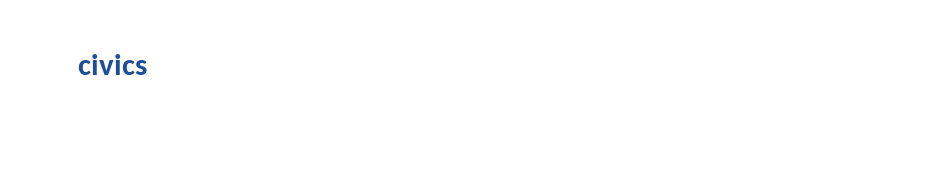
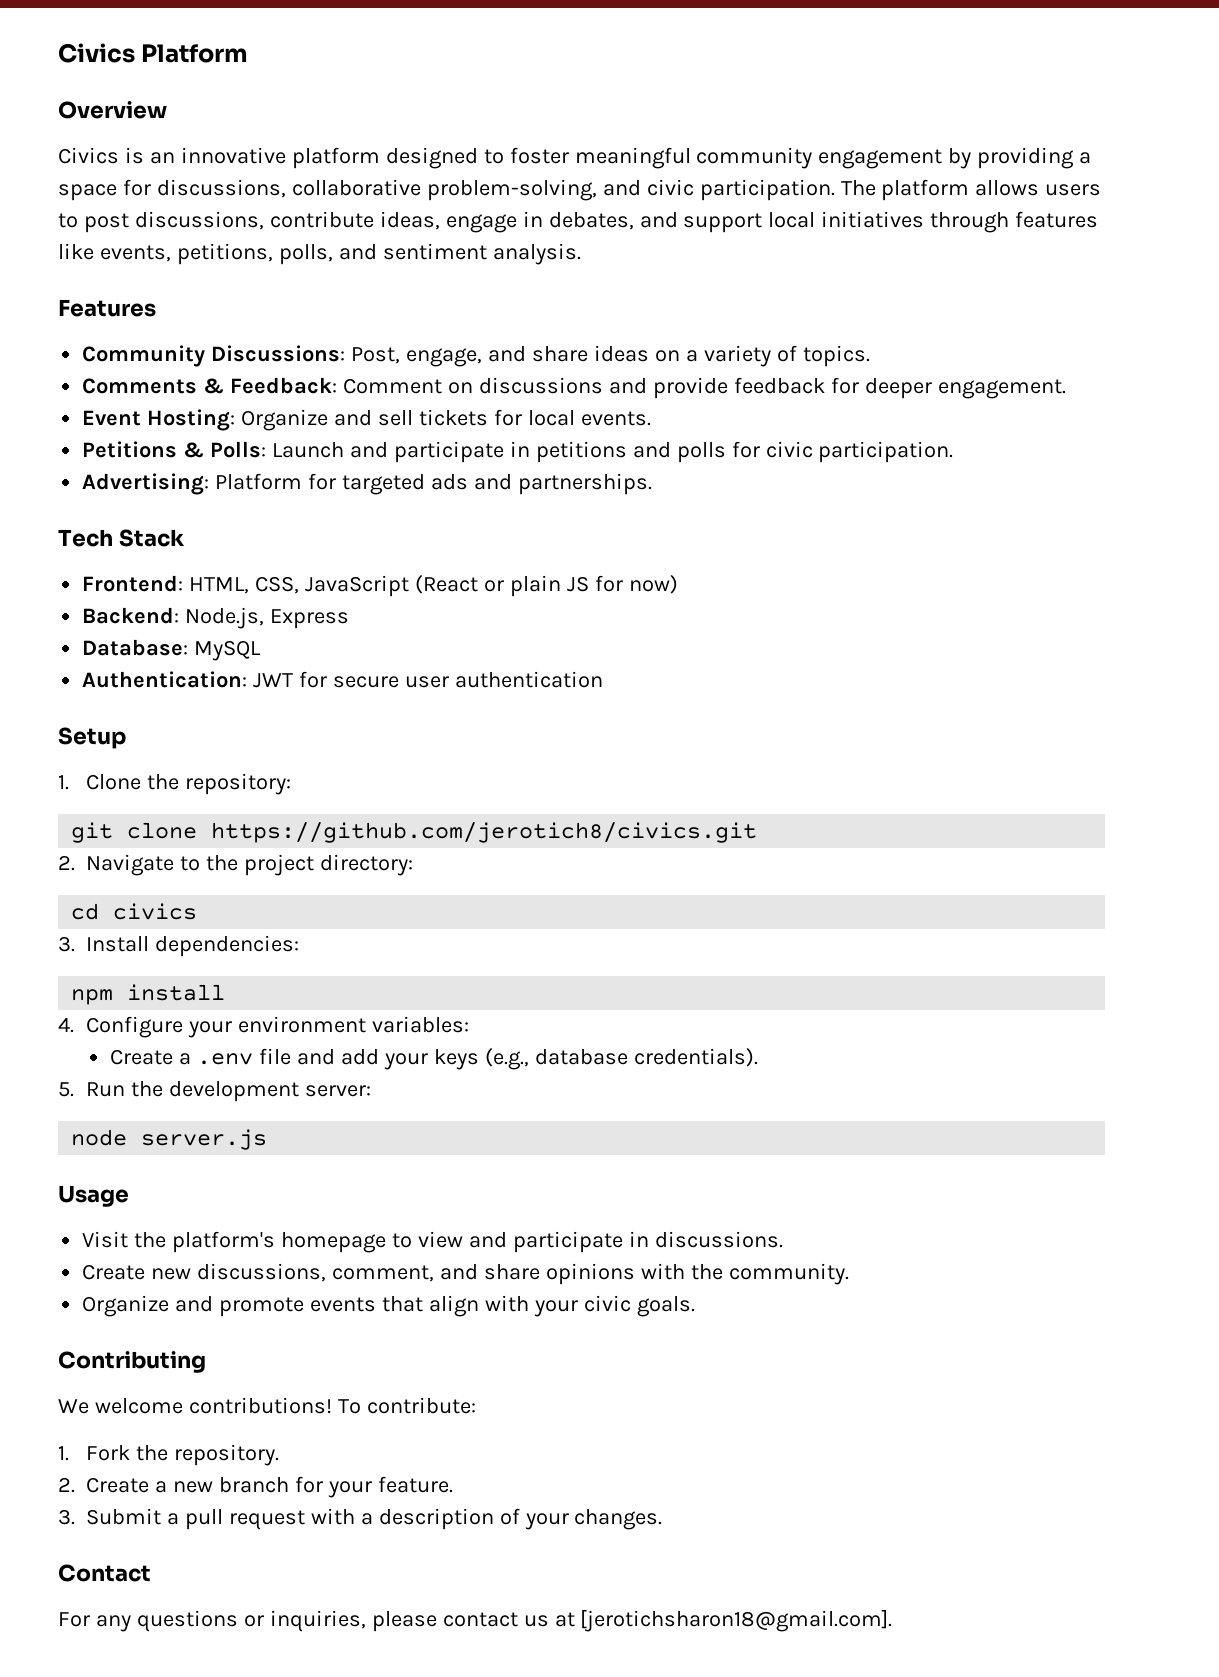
- civics
+ Civics Platform
+ Overview
+ Civics is an innovative platform designed to foster meaningful community engagement by providing a space for discussions, collaborative problem-solving, and civic participation. The platform allows users to post discussions, contribute ideas, engage in debates, and support local initiatives through features like events, petitions, polls, and sentiment analysis.
+ Features
+ Community Discussions: Post, engage, and share ideas on a variety of topics.
+ Comments & Feedback: Comment on discussions and provide feedback for deeper engagement.
+ Event Hosting: Organize and sell tickets for local events.
+ Petitions & Polls: Launch and participate in petitions and polls for civic participation.
+ Advertising: Platform for targeted ads and partnerships.
+ Tech Stack
+ Frontend: HTML, CSS, JavaScript (React or plain JS for now)
+ Backend: Node.js, Express
+ Database: MySQL
+ Authentication: JWT for secure user authentication
+ Setup
+ 1. Clone the repository:
+ git clone https://github.com/jerotich8/civics.git
+ 2. Navigate to the project directory:
+ cd civics
+ 3. Install dependencies:
+ npm install
+ 4. Configure your environment variables:
+ Create a .env file and add your keys (e.g., database credentials).
+ 5. Run the development server:
+ node server.js
+ Usage
+ Visit the platform's homepage to view and participate in discussions.
+ Create new discussions, comment, and share opinions with the community.
+ Organize and promote events that align with your civic goals.
+ Contributing
+ We welcome contributions! To contribute:
+ 1. Fork the repository.
+ 2. Create a new branch for your feature.
+ 3. Submit a pull request with a description of your changes.
+ Contact
+ For any questions or inquiries, please contact us at [jerotichsharon18@gmail.com].

